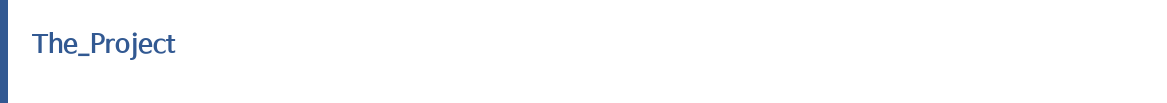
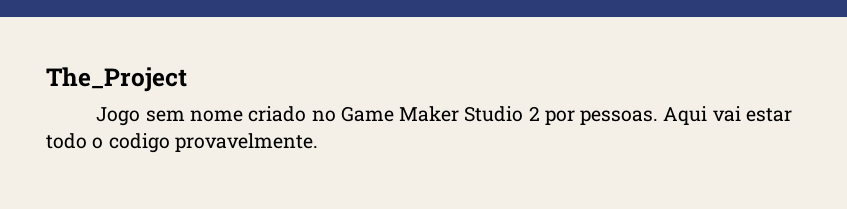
+ Jogo sem nome criado no Game Maker Studio 2 por pessoas. Aqui vai estar todo o codigo provavelmente.

